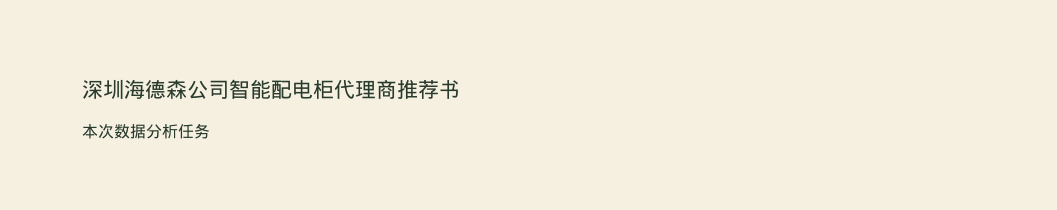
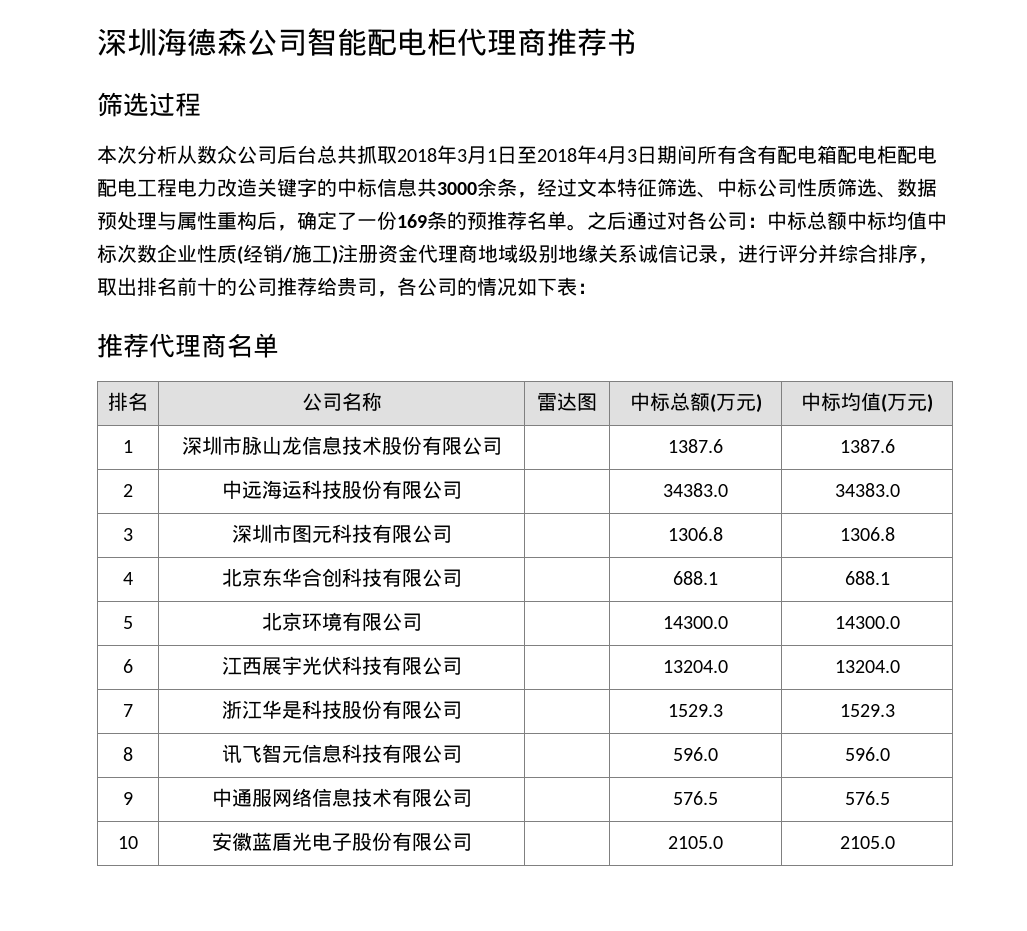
+ 筛选过程
- 本次数据分析任务
+ 本次分析从数众公司后台总共抓取2018年3月1日至2018年4月3日期间所有含有配电箱配电柜配电配电工程电力改造关键字的中标信息共3000余条，经过文本特征筛选、中标公司性质筛选、数据预处理与属性重构后，确定了一份169条的预推荐名单。之后通过对各公司：中标总额中标均值中标次数企业性质(经销/施工)注册资金代理商地域级别地缘关系诚信记录，进行评分并综合排序，取出排名前十的公司推荐给贵司，各公司的情况如下表：
+ 推荐代理商名单
+ 排名 | 公司名称 | 雷达图 | 中标总额(万元) | 中标均值(万元)
+ 1 | 深圳市脉山龙信息技术股份有限公司 | | 1387.6 | 1387.6
+ 2 | 中远海运科技股份有限公司 | | 34383.0 | 34383.0
+ 3 | 深圳市图元科技有限公司 | | 1306.8 | 1306.8
+ 4 | 北京东华合创科技有限公司 | | 688.1 | 688.1
+ 5 | 北京环境有限公司 | | 14300.0 | 14300.0
+ 6 | 江西展宇光伏科技有限公司 | | 13204.0 | 13204.0
+ 7 | 浙江华是科技股份有限公司 | | 1529.3 | 1529.3
+ 8 | 讯飞智元信息科技有限公司 | | 596.0 | 596.0
+ 9 | 中通服网络信息技术有限公司 | | 576.5 | 576.5
+ 10 | 安徽蓝盾光电子股份有限公司 | | 2105.0 | 2105.0

